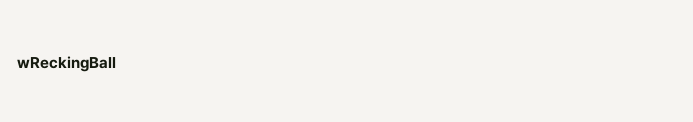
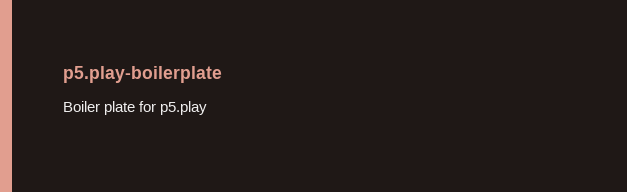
- wReckingBall
+ p5.play-boilerplate
+ Boiler plate for p5.play

